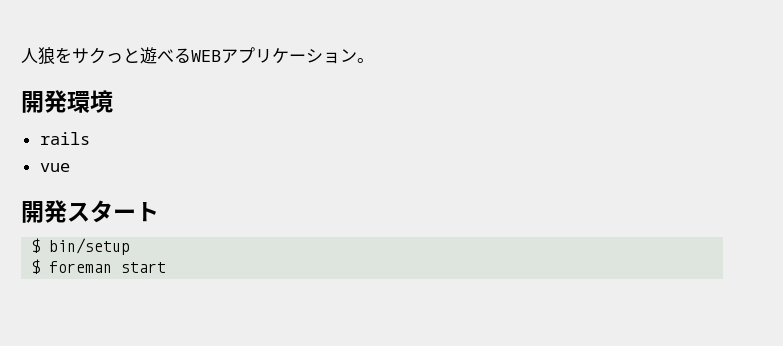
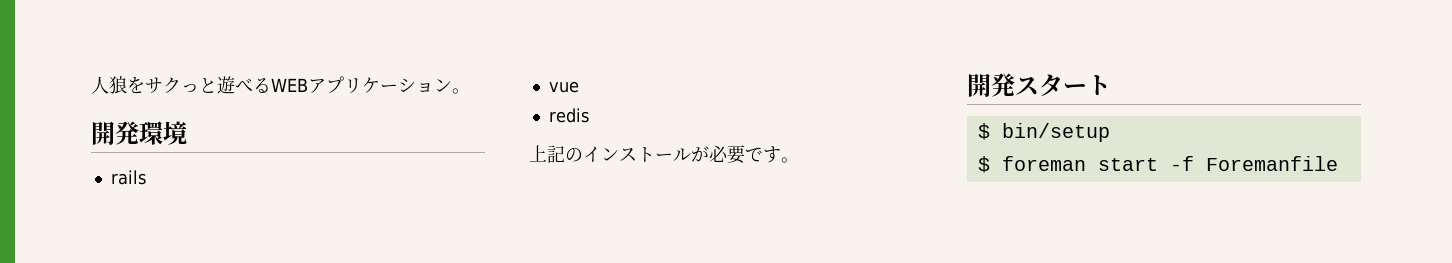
+ redis
+ 上記のインストールが必要です。
- $ foreman start
+ $ foreman start -f Foremanfile

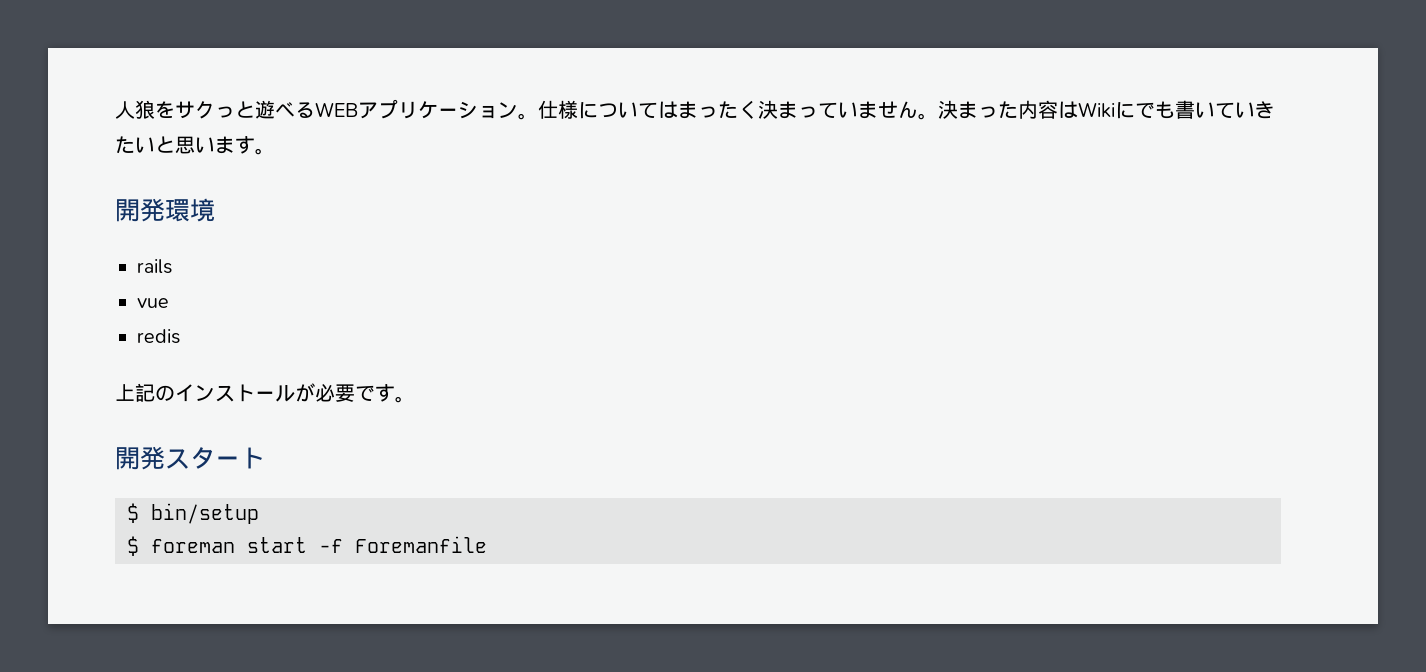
+ 仕様についてはまったく決まっていません。決まった内容はWikiにでも書いていきたいと思います。

